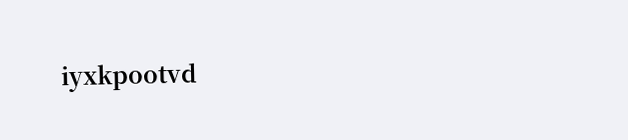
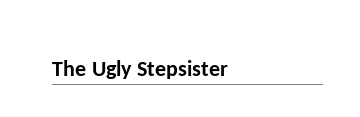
- iyxkpootvd
+ The Ugly Stepsister

